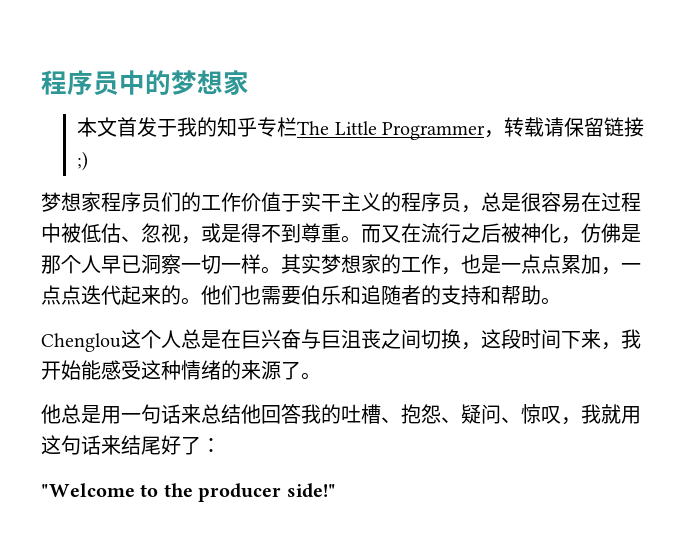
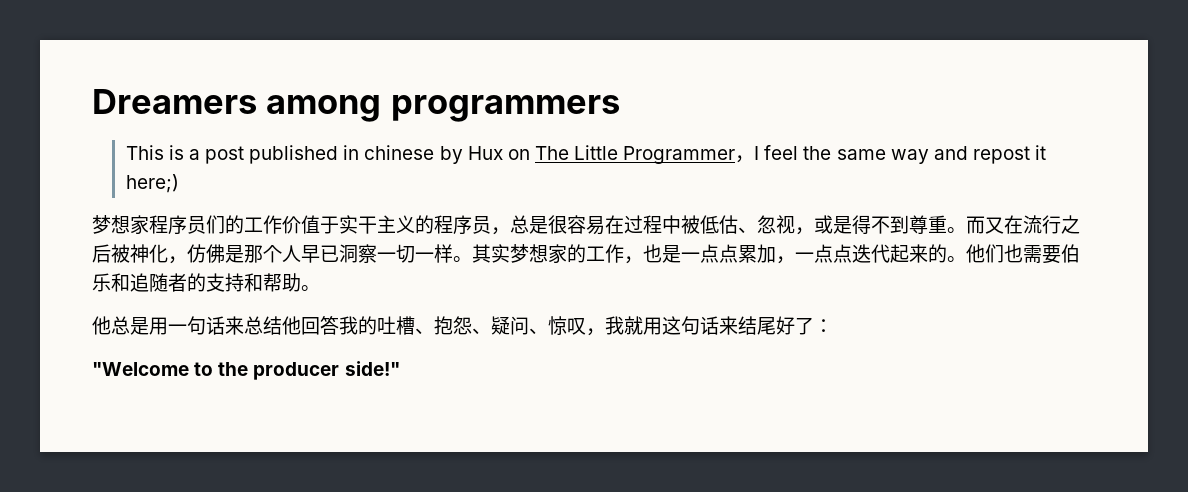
- 程序员中的梦想家
- 本文首发于我的知乎专栏The Little Programmer，转载请保留链接;)
+ Dreamers among programmers
+ This is a post published in chinese by Hux on The Little Programmer，I feel the same way and repost it here;)
- Chenglou这个人总是在巨兴奋与巨沮丧之间切换，这段时间下来，我开始能感受这种情绪的来源了。

